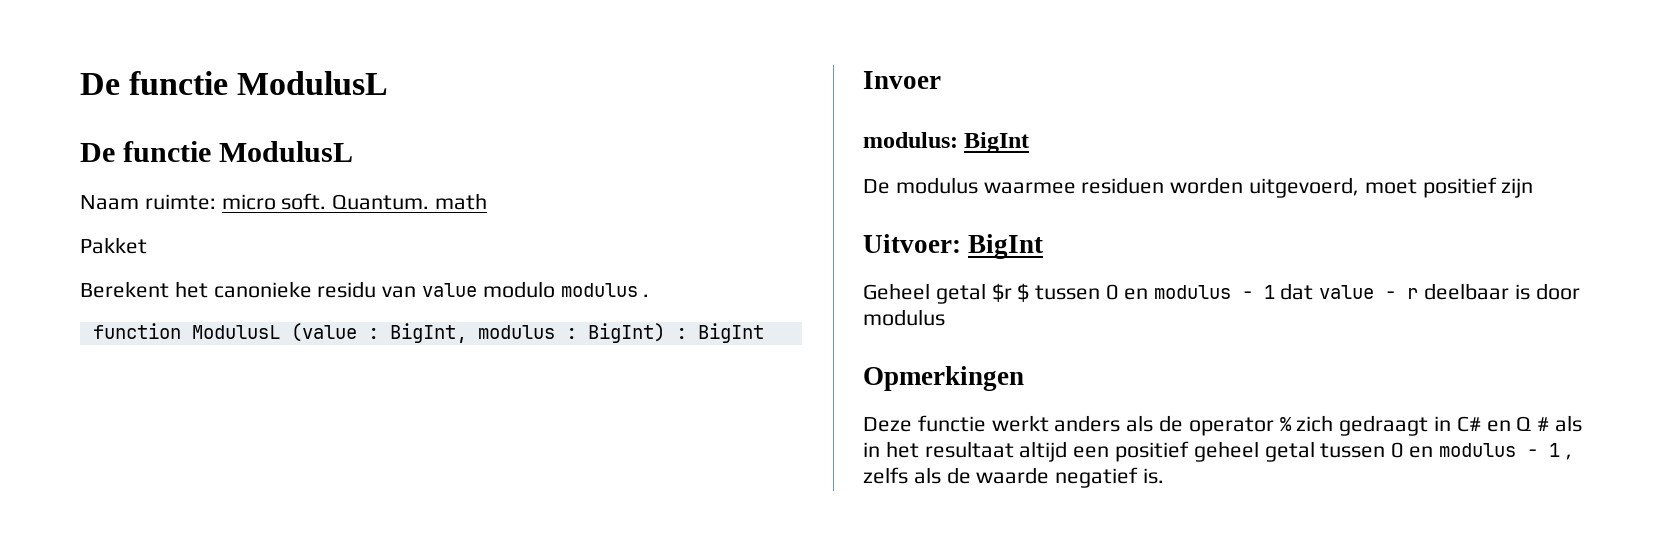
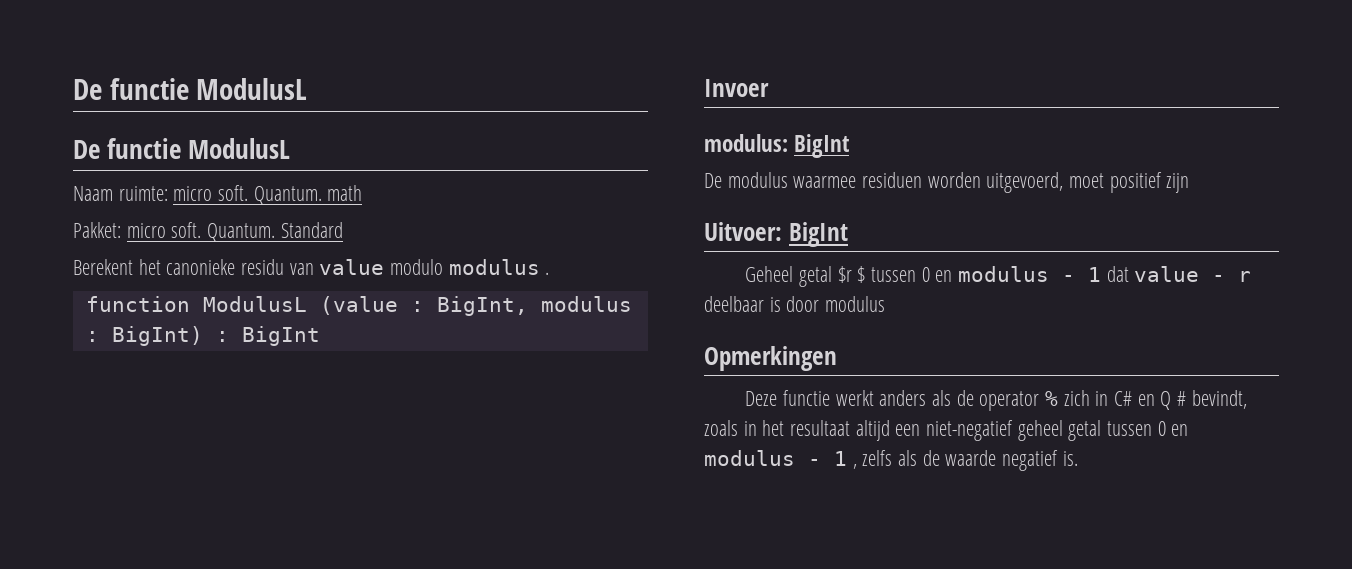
- Pakket
+ Pakket: micro soft. Quantum. Standard
- Deze functie werkt anders als de operator % zich gedraagt in C# en Q # als in het resultaat altijd een positief geheel getal tussen 0 en modulus - 1 , zelfs als de waarde negatief is.
+ Deze functie werkt anders als de operator % zich in C# en Q # bevindt, zoals in het resultaat altijd een niet-negatief geheel getal tussen 0 en modulus - 1 , zelfs als de waarde negatief is.

